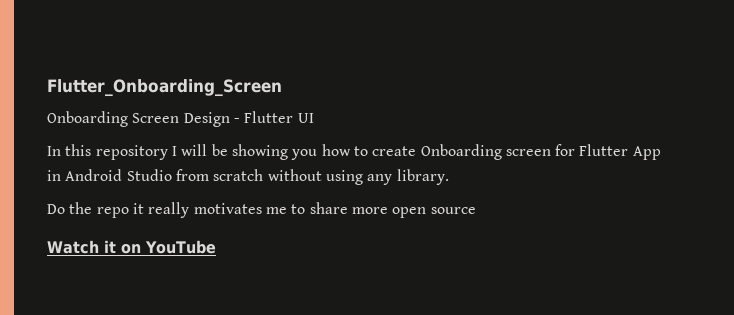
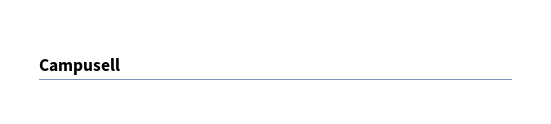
- Flutter_Onboarding_Screen
- Onboarding Screen Design - Flutter UI
- In this repository I will be showing you how to create Onboarding screen for Flutter App in Android Studio from scratch without using any library.
- Do the repo it really motivates me to share more open source
- Watch it on YouTube
+ Campusell

